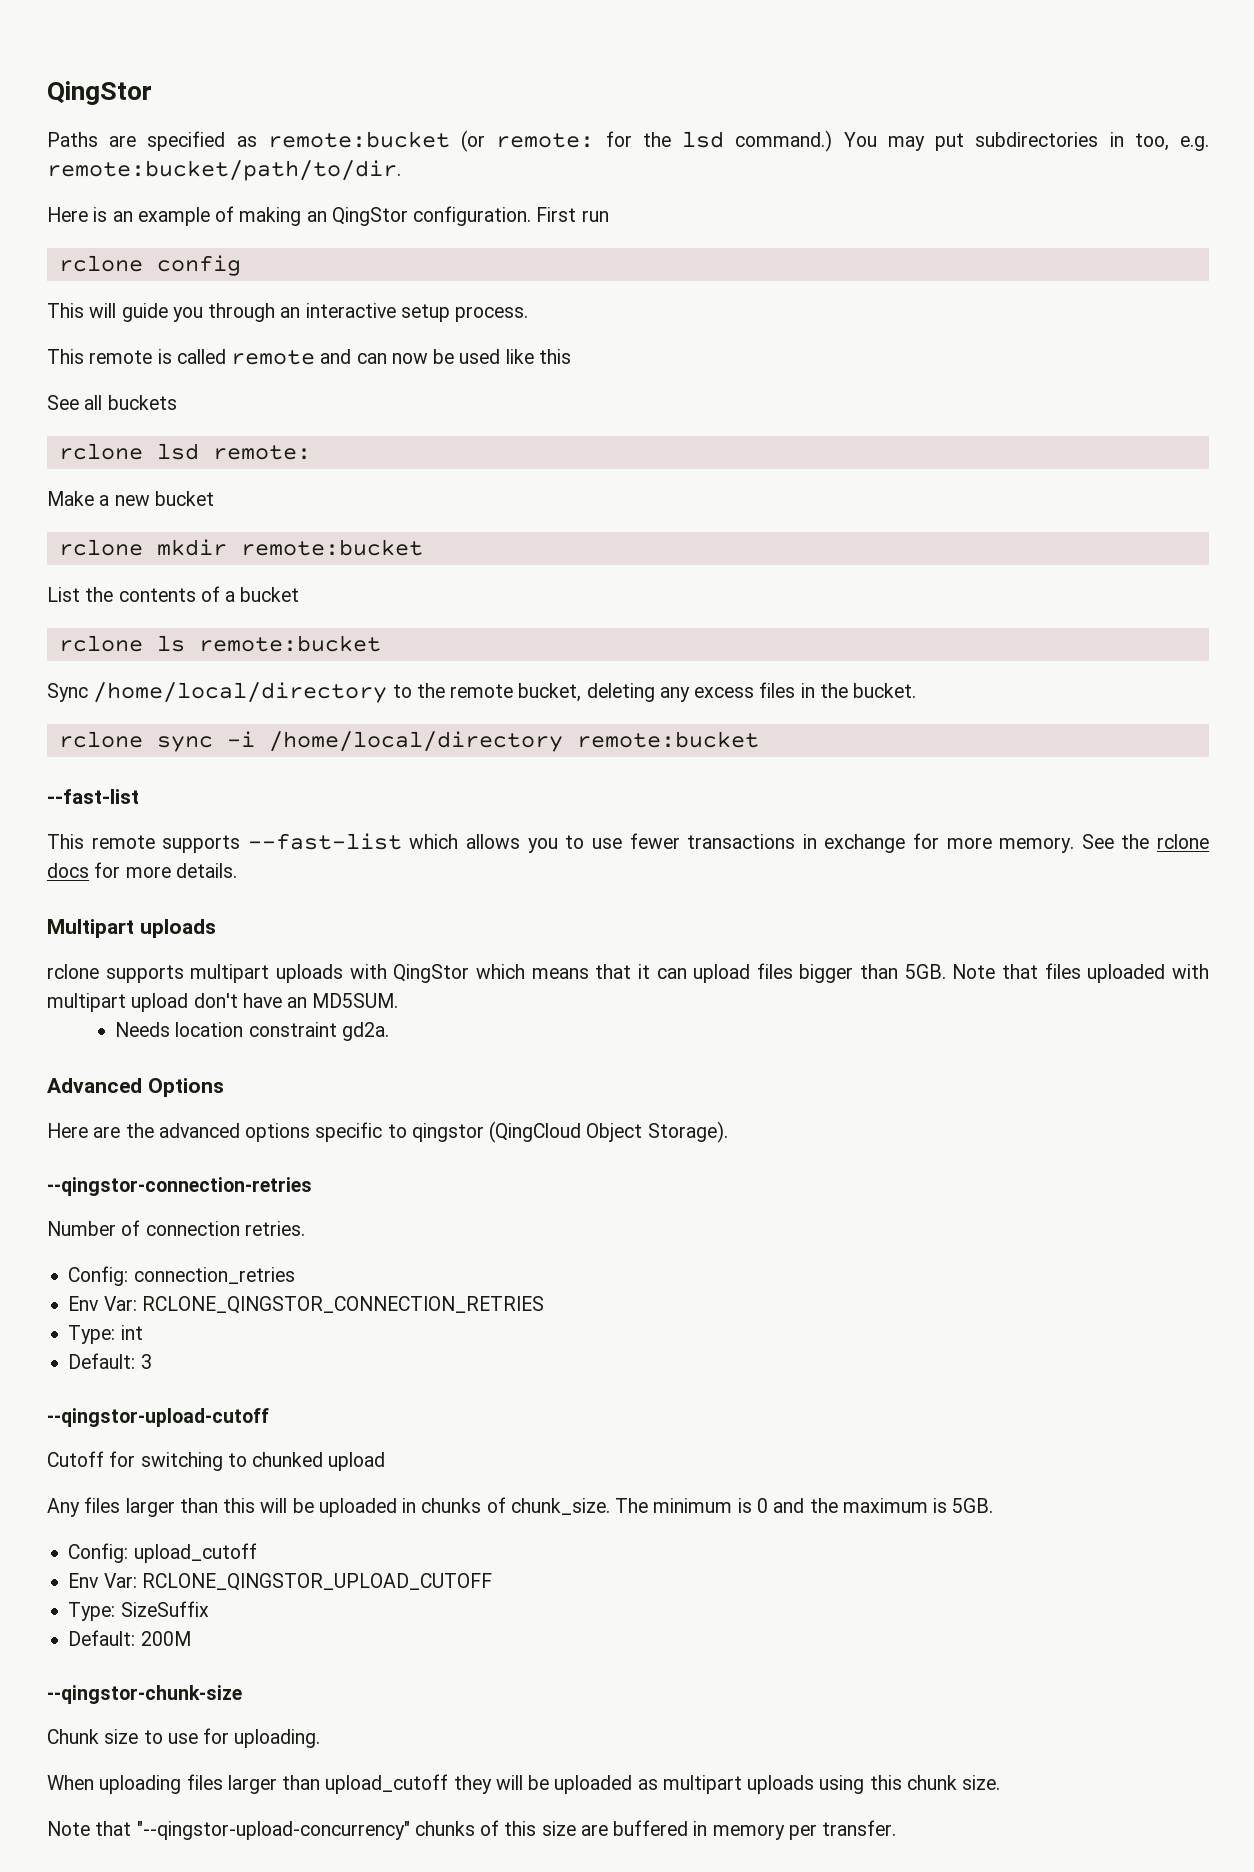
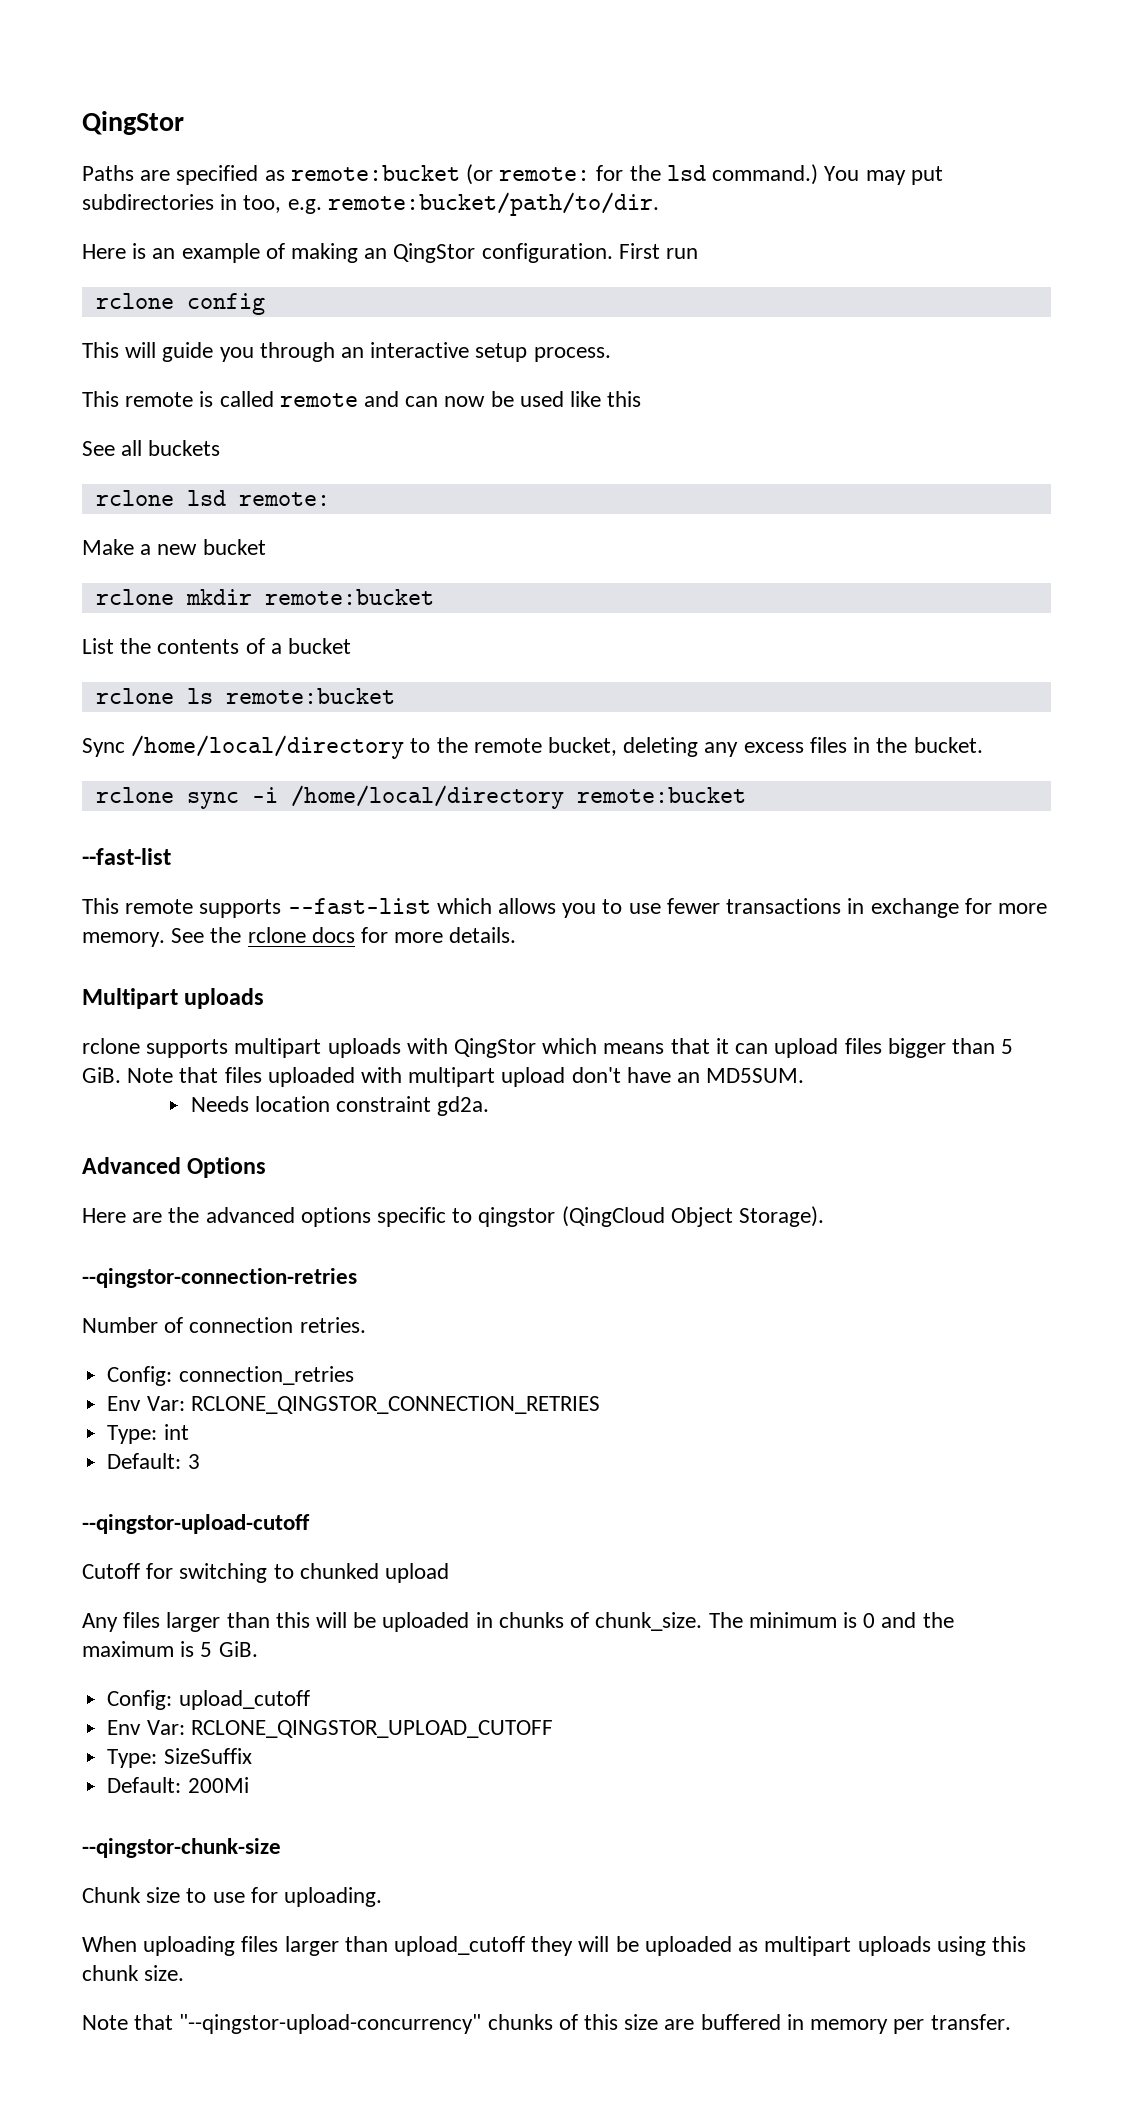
- rclone supports multipart uploads with QingStor which means that it can upload files bigger than 5GB. Note that files uploaded with multipart upload don't have an MD5SUM.
+ rclone supports multipart uploads with QingStor which means that it can upload files bigger than 5 GiB. Note that files uploaded with multipart upload don't have an MD5SUM.
- The minimum is 0 and the maximum is 5GB.
+ The minimum is 0 and the maximum is 5 GiB.
- Default: 200M
+ Default: 200Mi

